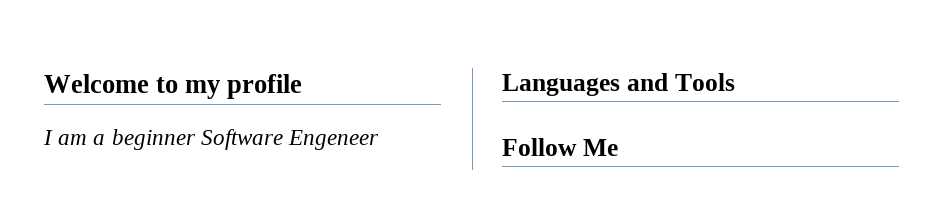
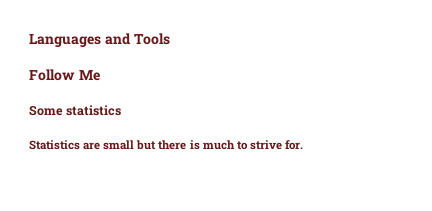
- Welcome to my profile
- I am a beginner Software Engeneer
+ Some statistics
+ Statistics are small but there is much to strive for.

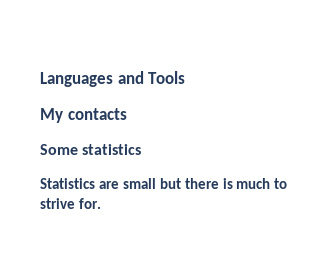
- Follow Me
+ My contacts

